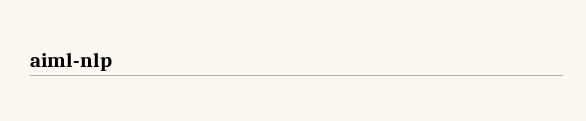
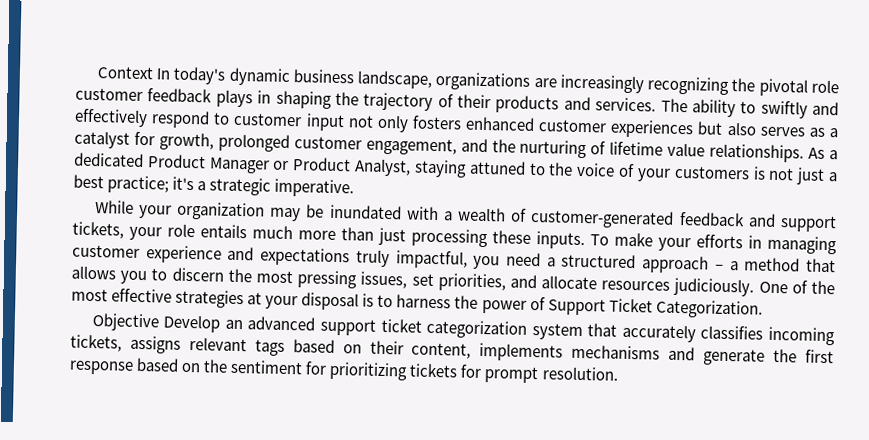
- aiml-nlp
+ Context In today's dynamic business landscape, organizations are increasingly recognizing the pivotal role customer feedback plays in shaping the trajectory of their products and services. The ability to swiftly and effectively respond to customer input not only fosters enhanced customer experiences but also serves as a catalyst for growth, prolonged customer engagement, and the nurturing of lifetime value relationships. As a dedicated Product Manager or Product Analyst, staying attuned to the voice of your customers is not just a best practice; it's a strategic imperative.
+ While your organization may be inundated with a wealth of customer-generated feedback and support tickets, your role entails much more than just processing these inputs. To make your efforts in managing customer experience and expectations truly impactful, you need a structured approach – a method that allows you to discern the most pressing issues, set priorities, and allocate resources judiciously. One of the most effective strategies at your disposal is to harness the power of Support Ticket Categorization.
+ Objective Develop an advanced support ticket categorization system that accurately classifies incoming tickets, assigns relevant tags based on their content, implements mechanisms and generate the first response based on the sentiment for prioritizing tickets for prompt resolution.

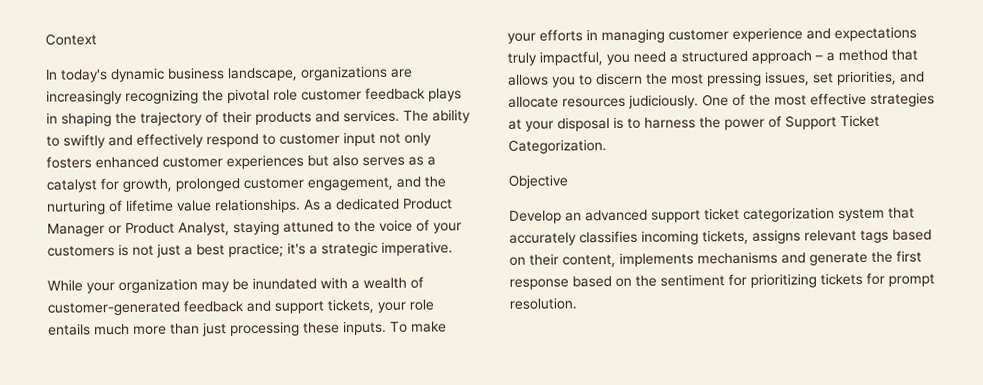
- Context In today's dynamic business landscape, organizations are increasingly recognizing the pivotal role customer feedback plays in shaping the trajectory of their products and services.
+ Context
+ In today's dynamic business landscape, organizations are increasingly recognizing the pivotal role customer feedback plays in shaping the trajectory of their products and services.
- Objective Develop an advanced support ticket categorization system that accurately classifies incoming tickets, assigns relevant tags based on their content, implements mechanisms and generate the first response based on the sentiment for prioritizing tickets for prompt resolution.
+ Objective
+ Develop an advanced support ticket categorization system that accurately classifies incoming tickets, assigns relevant tags based on their content, implements mechanisms and generate the first response based on the sentiment for prioritizing tickets for prompt resolution.

